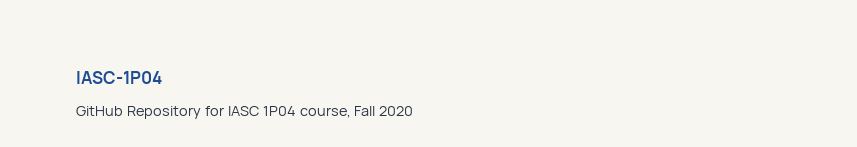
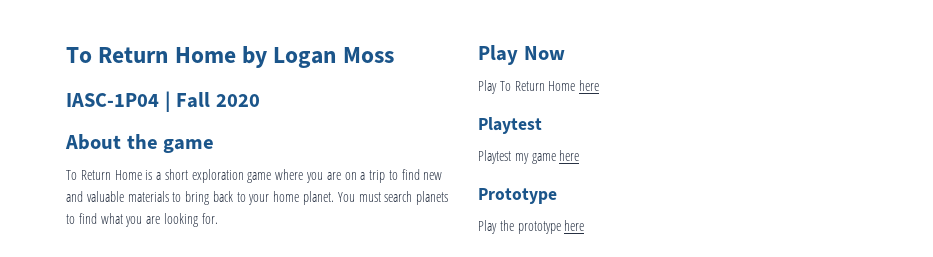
- IASC-1P04
- GitHub Repository for IASC 1P04 course, Fall 2020
+ To Return Home by Logan Moss
+ IASC-1P04 | Fall 2020
+ About the game
+ To Return Home is a short exploration game where you are on a trip to find new and valuable materials to bring back to your home planet. You must search planets to find what you are looking for.
+ Play Now
+ Play To Return Home here
+ Playtest
+ Playtest my game here
+ Prototype
+ Play the prototype here

